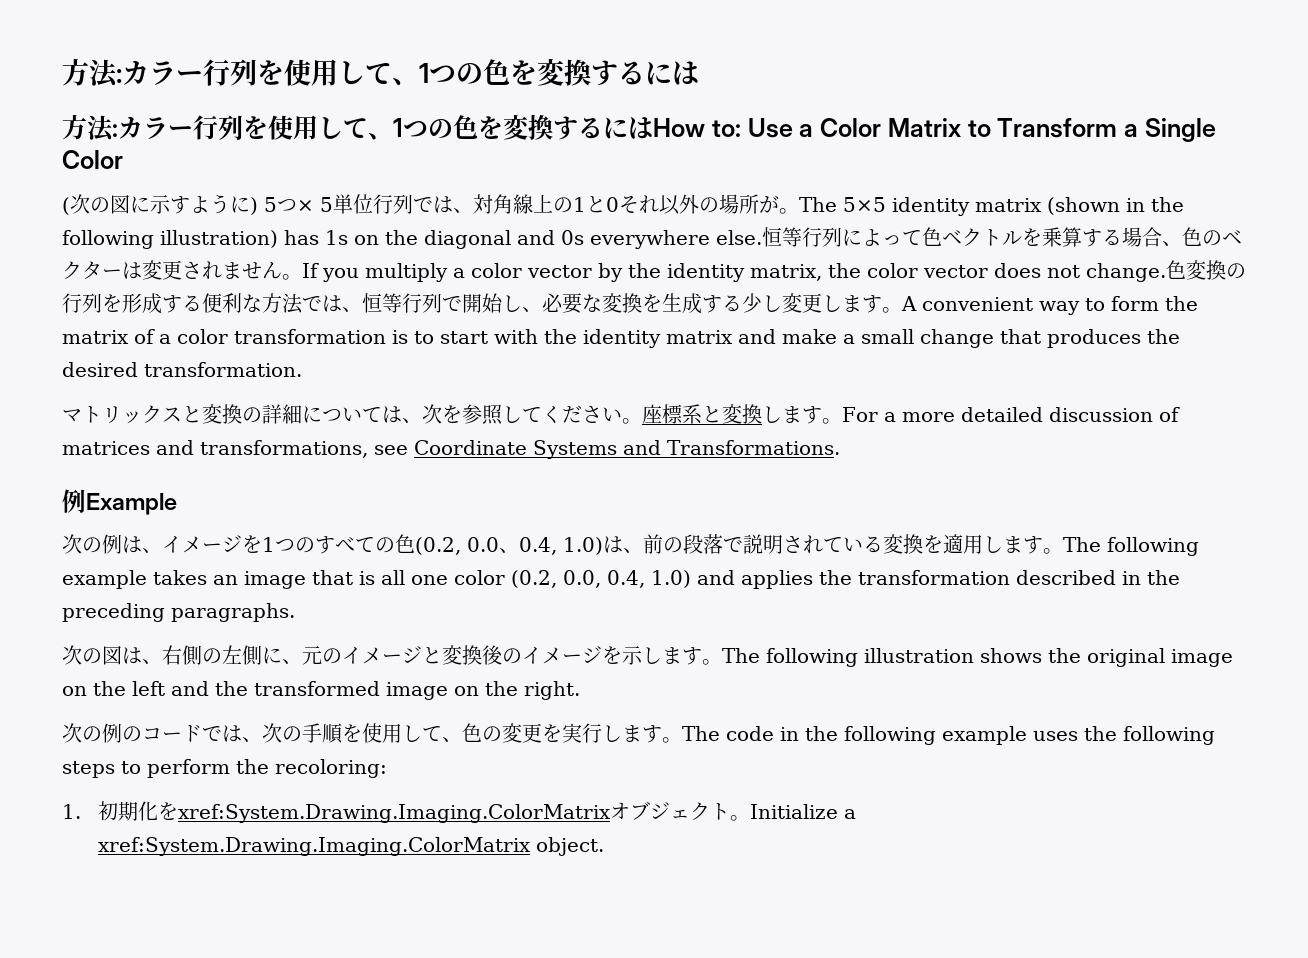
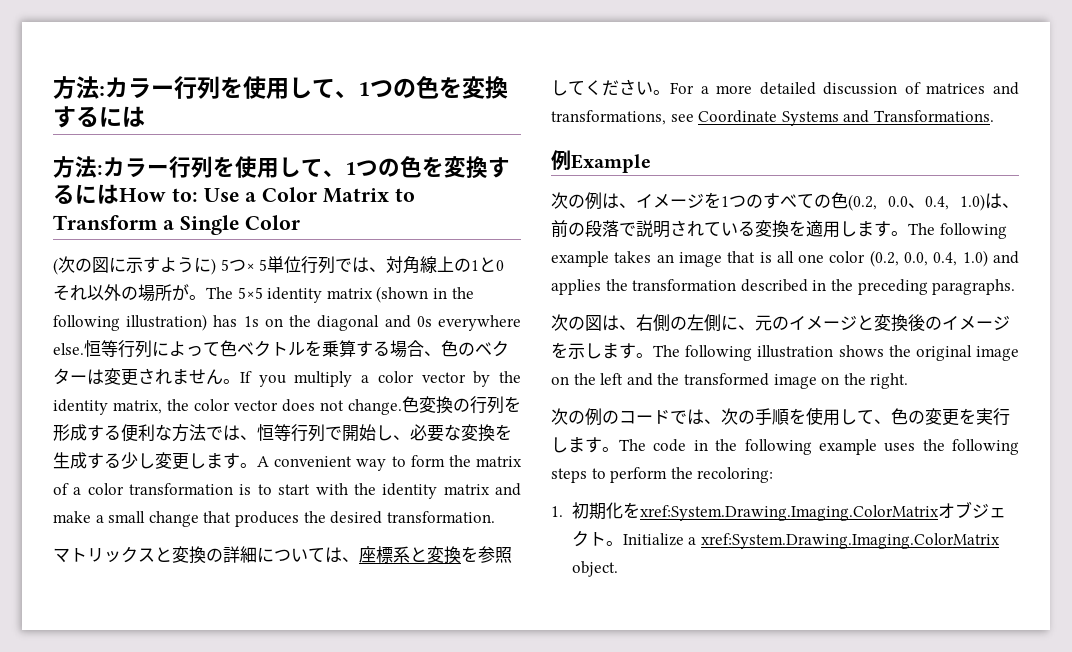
- マトリックスと変換の詳細については、次を参照してください。
+ マトリックスと変換の詳細については、座標系と変換を参照してください。
- 座標系と変換します。

